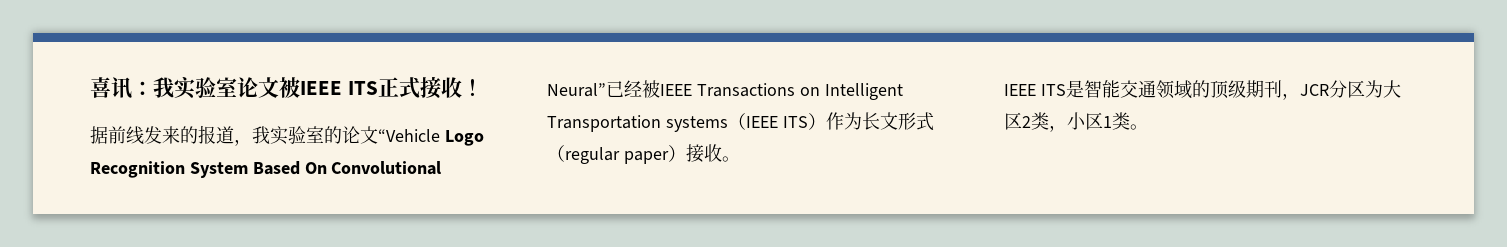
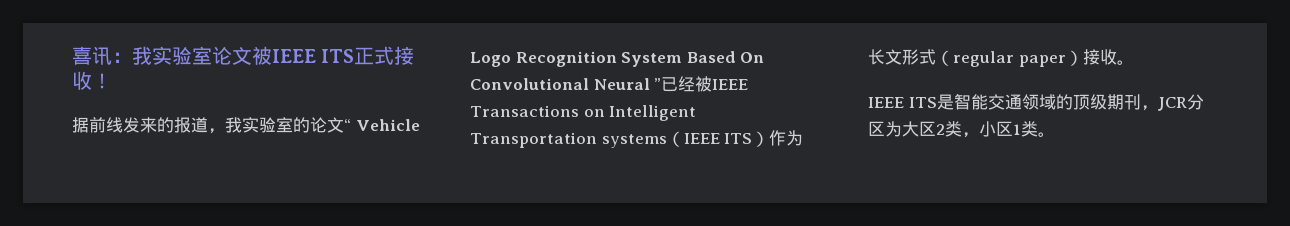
- 据前线发来的报道，我实验室的论文“Vehicle Logo Recognition System Based On Convolutional Neural”已经被IEEE Transactions on Intelligent Transportation systems（IEEE ITS）作为长文形式（regular paper）接收。
+ 据前线发来的报道，我实验室的论文“ Vehicle Logo Recognition System Based On Convolutional Neural ”已经被IEEE Transactions on Intelligent Transportation systems（IEEE ITS）作为长文形式（regular paper）接收。

